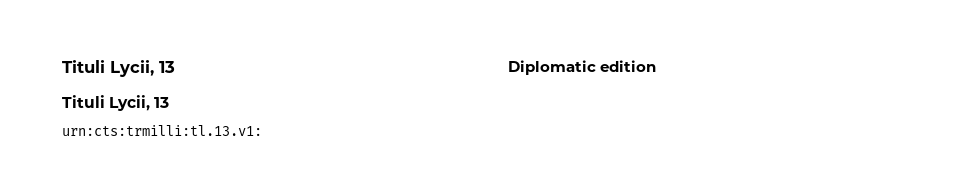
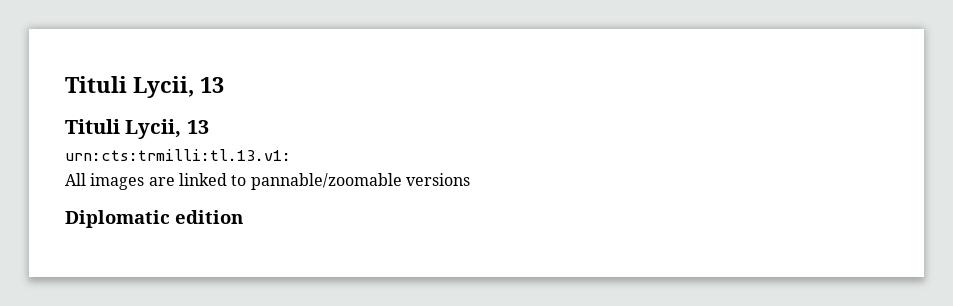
+ All images are linked to pannable/zoomable versions

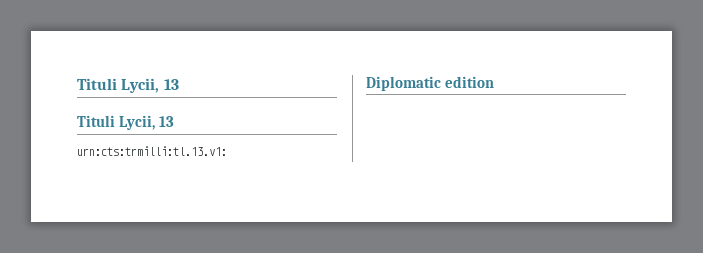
- All images are linked to pannable/zoomable versions

